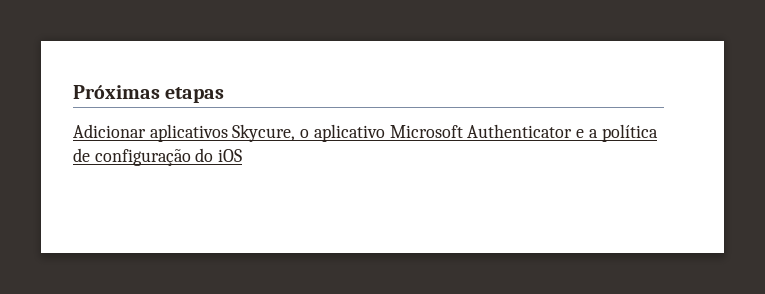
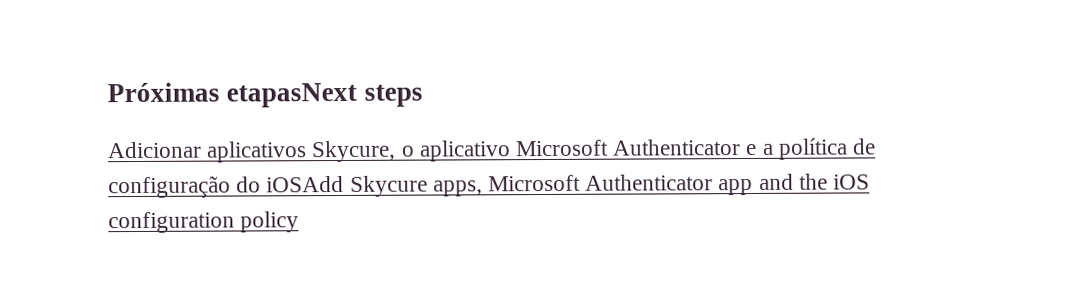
- Próximas etapas
+ Próximas etapasNext steps
- Adicionar aplicativos Skycure, o aplicativo Microsoft Authenticator e a política de configuração do iOS
+ Adicionar aplicativos Skycure, o aplicativo Microsoft Authenticator e a política de configuração do iOSAdd Skycure apps, Microsoft Authenticator app and the iOS configuration policy

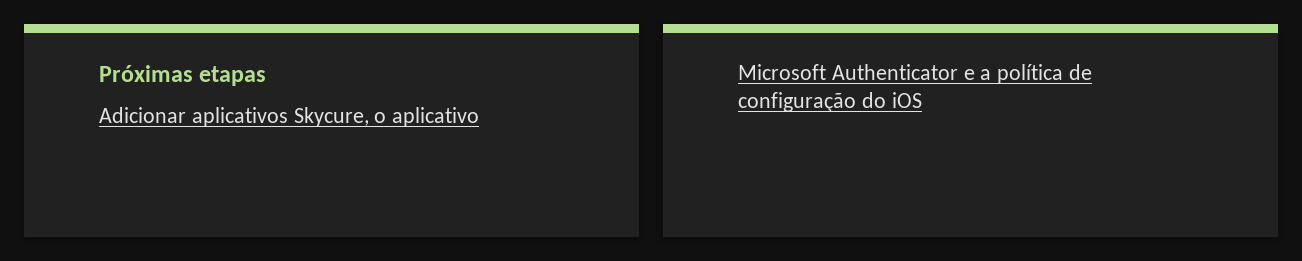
- Próximas etapasNext steps
+ Próximas etapas
- Adicionar aplicativos Skycure, o aplicativo Microsoft Authenticator e a política de configuração do iOSAdd Skycure apps, Microsoft Authenticator app and the iOS configuration policy
+ Adicionar aplicativos Skycure, o aplicativo Microsoft Authenticator e a política de configuração do iOS

